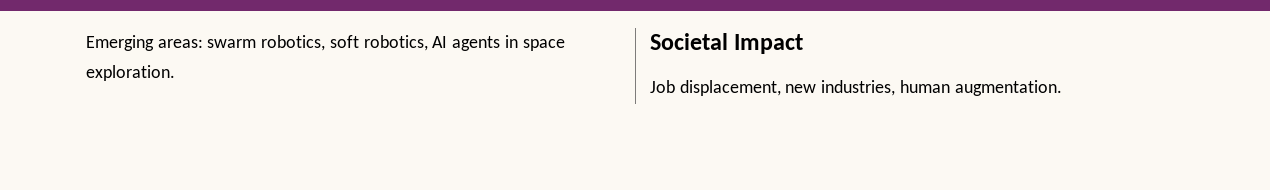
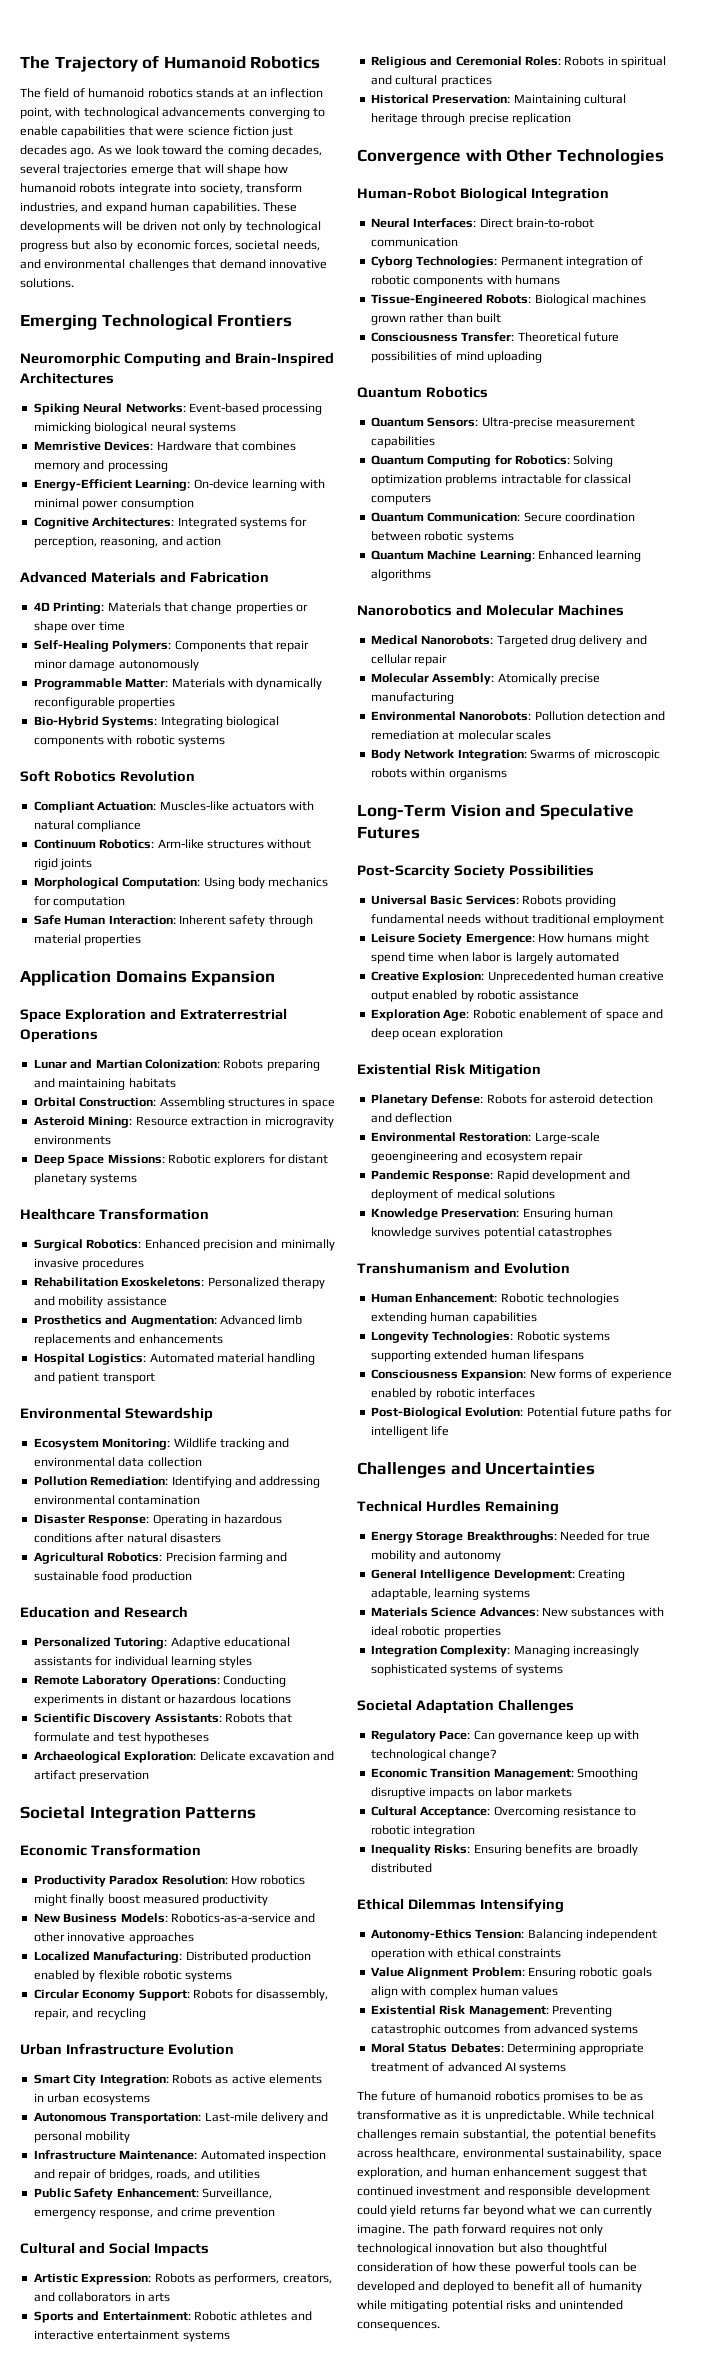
- Emerging areas: swarm robotics, soft robotics, AI agents in space exploration.
- Societal Impact
- Job displacement, new industries, human augmentation.
+ The Trajectory of Humanoid Robotics
+ The field of humanoid robotics stands at an inflection point, with technological advancements converging to enable capabilities that were science fiction just decades ago. As we look toward the coming decades, several trajectories emerge that will shape how humanoid robots integrate into society, transform industries, and expand human capabilities. These developments will be driven not only by technological progress but also by economic forces, societal needs, and environmental challenges that demand innovative solutions.
+ Emerging Technological Frontiers
+ Neuromorphic Computing and Brain-Inspired Architectures
+ Spiking Neural Networks: Event-based processing mimicking biological neural systems
+ Memristive Devices: Hardware that combines memory and processing
+ Energy-Efficient Learning: On-device learning with minimal power consumption
+ Cognitive Architectures: Integrated systems for perception, reasoning, and action
+ Advanced Materials and Fabrication
+ 4D Printing: Materials that change properties or shape over time
+ Self-Healing Polymers: Components that repair minor damage autonomously
+ Programmable Matter: Materials with dynamically reconfigurable properties
+ Bio-Hybrid Systems: Integrating biological components with robotic systems
+ Soft Robotics Revolution
+ Compliant Actuation: Muscles-like actuators with natural compliance
+ Continuum Robotics: Arm-like structures without rigid joints
+ Morphological Computation: Using body mechanics for computation
+ Safe Human Interaction: Inherent safety through material properties
+ Application Domains Expansion
+ Space Exploration and Extraterrestrial Operations
+ Lunar and Martian Colonization: Robots preparing and maintaining habitats
+ Orbital Construction: Assembling structures in space
+ Asteroid Mining: Resource extraction in microgravity environments
+ Deep Space Missions: Robotic explorers for distant planetary systems
+ Healthcare Transformation
+ Surgical Robotics: Enhanced precision and minimally invasive procedures
+ Rehabilitation Exoskeletons: Personalized therapy and mobility assistance
+ Prosthetics and Augmentation: Advanced limb replacements and enhancements
+ Hospital Logistics: Automated material handling and patient transport
+ Environmental Stewardship
+ Ecosystem Monitoring: Wildlife tracking and environmental data collection
+ Pollution Remediation: Identifying and addressing environmental contamination
+ Disaster Response: Operating in hazardous conditions after natural disasters
+ Agricultural Robotics: Precision farming and sustainable food production
+ Education and Research
+ Personalized Tutoring: Adaptive educational assistants for individual learning styles
+ Remote Laboratory Operations: Conducting experiments in distant or hazardous locations
+ Scientific Discovery Assistants: Robots that formulate and test hypotheses
+ Archaeological Exploration: Delicate excavation and artifact preservation
+ Societal Integration Patterns
+ Economic Transformation
+ Productivity Paradox Resolution: How robotics might finally boost measured productivity
+ New Business Models: Robotics-as-a-service and other innovative approaches
+ Localized Manufacturing: Distributed production enabled by flexible robotic systems
+ Circular Economy Support: Robots for disassembly, repair, and recycling
+ Urban Infrastructure Evolution
+ Smart City Integration: Robots as active elements in urban ecosystems
+ Autonomous Transportation: Last-mile delivery and personal mobility
+ Infrastructure Maintenance: Automated inspection and repair of bridges, roads, and utilities
+ Public Safety Enhancement: Surveillance, emergency response, and crime prevention
+ Cultural and Social Impacts
+ Artistic Expression: Robots as performers, creators, and collaborators in arts
+ Sports and Entertainment: Robotic athletes and interactive entertainment systems
+ Religious and Ceremonial Roles: Robots in spiritual and cultural practices
+ Historical Preservation: Maintaining cultural heritage through precise replication
+ Convergence with Other Technologies
+ Human-Robot Biological Integration
+ Neural Interfaces: Direct brain-to-robot communication
+ Cyborg Technologies: Permanent integration of robotic components with humans
+ Tissue-Engineered Robots: Biological machines grown rather than built
+ Consciousness Transfer: Theoretical future possibilities of mind uploading
+ Quantum Robotics
+ Quantum Sensors: Ultra-precise measurement capabilities
+ Quantum Computing for Robotics: Solving optimization problems intractable for classical computers
+ Quantum Communication: Secure coordination between robotic systems
+ Quantum Machine Learning: Enhanced learning algorithms
+ Nanorobotics and Molecular Machines
+ Medical Nanorobots: Targeted drug delivery and cellular repair
+ Molecular Assembly: Atomically precise manufacturing
+ Environmental Nanorobots: Pollution detection and remediation at molecular scales
+ Body Network Integration: Swarms of microscopic robots within organisms
+ Long-Term Vision and Speculative Futures
+ Post-Scarcity Society Possibilities
+ Universal Basic Services: Robots providing fundamental needs without traditional employment
+ Leisure Society Emergence: How humans might spend time when labor is largely automated
+ Creative Explosion: Unprecedented human creative output enabled by robotic assistance
+ Exploration Age: Robotic enablement of space and deep ocean exploration
+ Existential Risk Mitigation
+ Planetary Defense: Robots for asteroid detection and deflection
+ Environmental Restoration: Large-scale geoengineering and ecosystem repair
+ Pandemic Response: Rapid development and deployment of medical solutions
+ Knowledge Preservation: Ensuring human knowledge survives potential catastrophes
+ Transhumanism and Evolution
+ Human Enhancement: Robotic technologies extending human capabilities
+ Longevity Technologies: Robotic systems supporting extended human lifespans
+ Consciousness Expansion: New forms of experience enabled by robotic interfaces
+ Post-Biological Evolution: Potential future paths for intelligent life
+ Challenges and Uncertainties
+ Technical Hurdles Remaining
+ Energy Storage Breakthroughs: Needed for true mobility and autonomy
+ General Intelligence Development: Creating adaptable, learning systems
+ Materials Science Advances: New substances with ideal robotic properties
+ Integration Complexity: Managing increasingly sophisticated systems of systems
+ Societal Adaptation Challenges
+ Regulatory Pace: Can governance keep up with technological change?
+ Economic Transition Management: Smoothing disruptive impacts on labor markets
+ Cultural Acceptance: Overcoming resistance to robotic integration
+ Inequality Risks: Ensuring benefits are broadly distributed
+ Ethical Dilemmas Intensifying
+ Autonomy-Ethics Tension: Balancing independent operation with ethical constraints
+ Value Alignment Problem: Ensuring robotic goals align with complex human values
+ Existential Risk Management: Preventing catastrophic outcomes from advanced systems
+ Moral Status Debates: Determining appropriate treatment of advanced AI systems
+ The future of humanoid robotics promises to be as transformative as it is unpredictable. While technical challenges remain substantial, the potential benefits across healthcare, environmental sustainability, space exploration, and human enhancement suggest that continued investment and responsible development could yield returns far beyond what we can currently imagine. The path forward requires not only technological innovation but also thoughtful consideration of how these powerful tools can be developed and deployed to benefit all of humanity while mitigating potential risks and unintended consequences.

